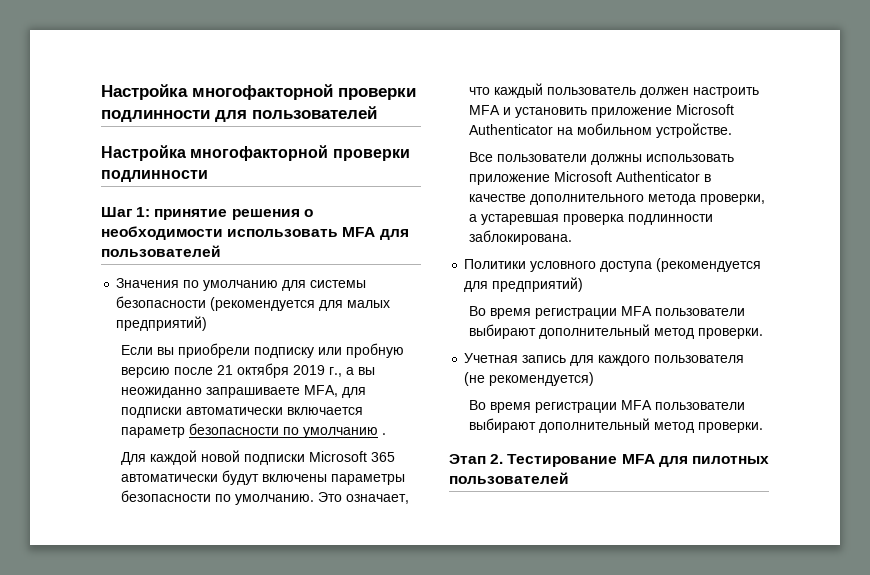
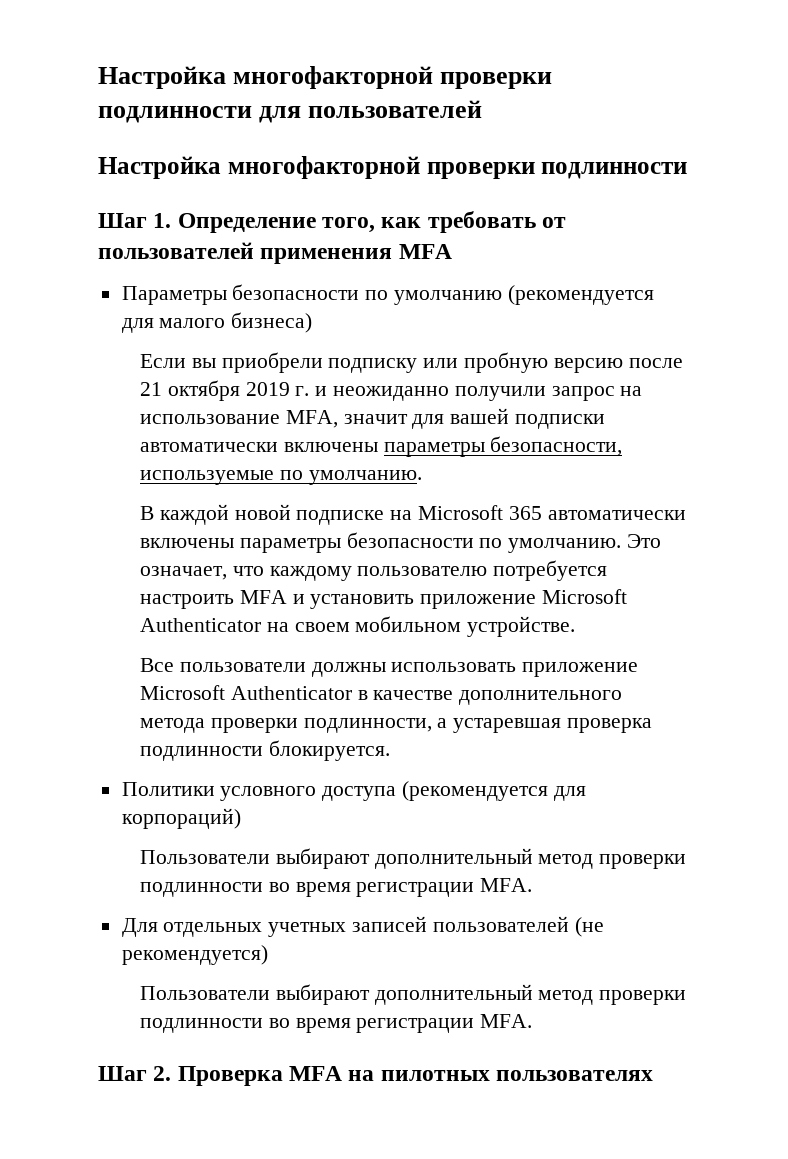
- Шаг 1: принятие решения о необходимости использовать MFA для пользователей
- Значения по умолчанию для системы безопасности (рекомендуется для малых предприятий)
+ Шаг 1. Определение того, как требовать от пользователей применения MFA
+ Параметры безопасности по умолчанию (рекомендуется для малого бизнеса)
- Если вы приобрели подписку или пробную версию после 21 октября 2019 г., а вы неожиданно запрашиваете MFA, для подписки автоматически включается параметр безопасности по умолчанию .
- Для каждой новой подписки Microsoft 365 автоматически будут включены параметры безопасности по умолчанию.
+ Если вы приобрели подписку или пробную версию после 21 октября 2019 г. и неожиданно получили запрос на использование MFA, значит для вашей подписки автоматически включены параметры безопасности, используемые по умолчанию.
+ В каждой новой подписке на Microsoft 365 автоматически включены параметры безопасности по умолчанию.
- Это означает, что каждый пользователь должен настроить MFA и установить приложение Microsoft Authenticator на мобильном устройстве.
+ Это означает, что каждому пользователю потребуется настроить MFA и установить приложение Microsoft Authenticator на своем мобильном устройстве.
- Все пользователи должны использовать приложение Microsoft Authenticator в качестве дополнительного метода проверки, а устаревшая проверка подлинности заблокирована.
+ Все пользователи должны использовать приложение Microsoft Authenticator в качестве дополнительного метода проверки подлинности, а устаревшая проверка подлинности блокируется.
- Политики условного доступа (рекомендуется для предприятий)
- Во время регистрации MFA пользователи выбирают дополнительный метод проверки.
- Учетная запись для каждого пользователя (не рекомендуется)
- Во время регистрации MFA пользователи выбирают дополнительный метод проверки.
- Этап 2. Тестирование MFA для пилотных пользователей
+ Политики условного доступа (рекомендуется для корпораций)
+ Пользователи выбирают дополнительный метод проверки подлинности во время регистрации MFA.
+ Для отдельных учетных записей пользователей (не рекомендуется)
+ Пользователи выбирают дополнительный метод проверки подлинности во время регистрации MFA.
+ Шаг 2. Проверка MFA на пилотных пользователях

